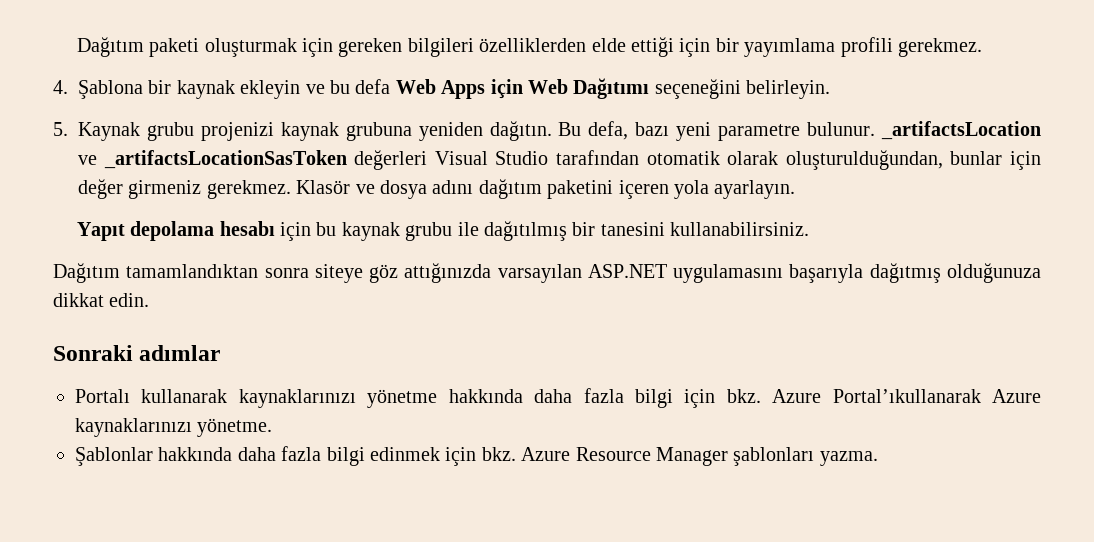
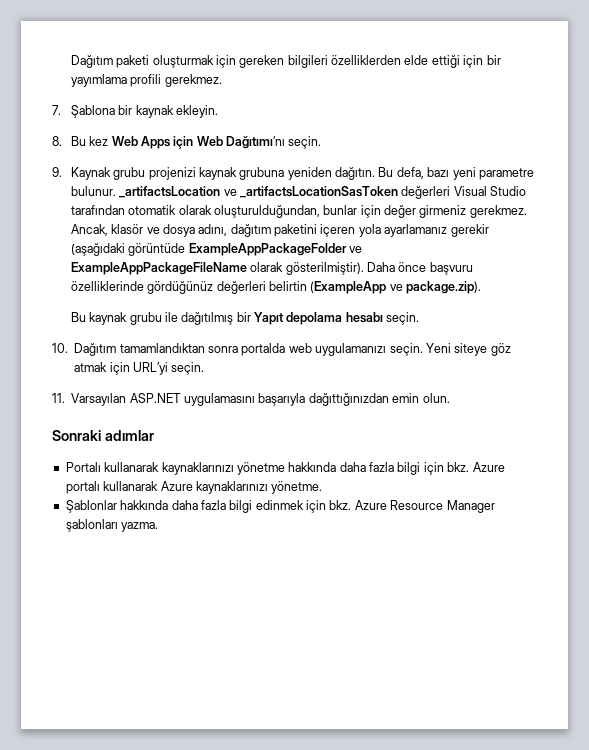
- 4. Şablona bir kaynak ekleyin ve bu defa Web Apps için Web Dağıtımı seçeneğini belirleyin.
- 5. Kaynak grubu projenizi kaynak grubuna yeniden dağıtın.
+ 7. Şablona bir kaynak ekleyin.
+ 8. Bu kez Web Apps için Web Dağıtımı’nı seçin.
+ 9. Kaynak grubu projenizi kaynak grubuna yeniden dağıtın.
- Klasör ve dosya adını dağıtım paketini içeren yola ayarlayın.
- Yapıt depolama hesabı için bu kaynak grubu ile dağıtılmış bir tanesini kullanabilirsiniz.
- Dağıtım tamamlandıktan sonra siteye göz attığınızda varsayılan ASP.NET uygulamasını başarıyla dağıtmış olduğunuza dikkat edin.
+ Ancak, klasör ve dosya adını, dağıtım paketini içeren yola ayarlamanız gerekir (aşağıdaki görüntüde ExampleAppPackageFolder ve ExampleAppPackageFileName olarak gösterilmiştir). Daha önce başvuru özelliklerinde gördüğünüz değerleri belirtin (ExampleApp ve package.zip).
+ Bu kaynak grubu ile dağıtılmış bir Yapıt depolama hesabı seçin.
+ 10. Dağıtım tamamlandıktan sonra portalda web uygulamanızı seçin. Yeni siteye göz atmak için URL’yi seçin.
+ 11. Varsayılan ASP.NET uygulamasını başarıyla dağıttığınızdan emin olun.
- Azure Portal’ıkullanarak Azure kaynaklarınızı yönetme.
+ Azure portalı kullanarak Azure kaynaklarınızı yönetme.

